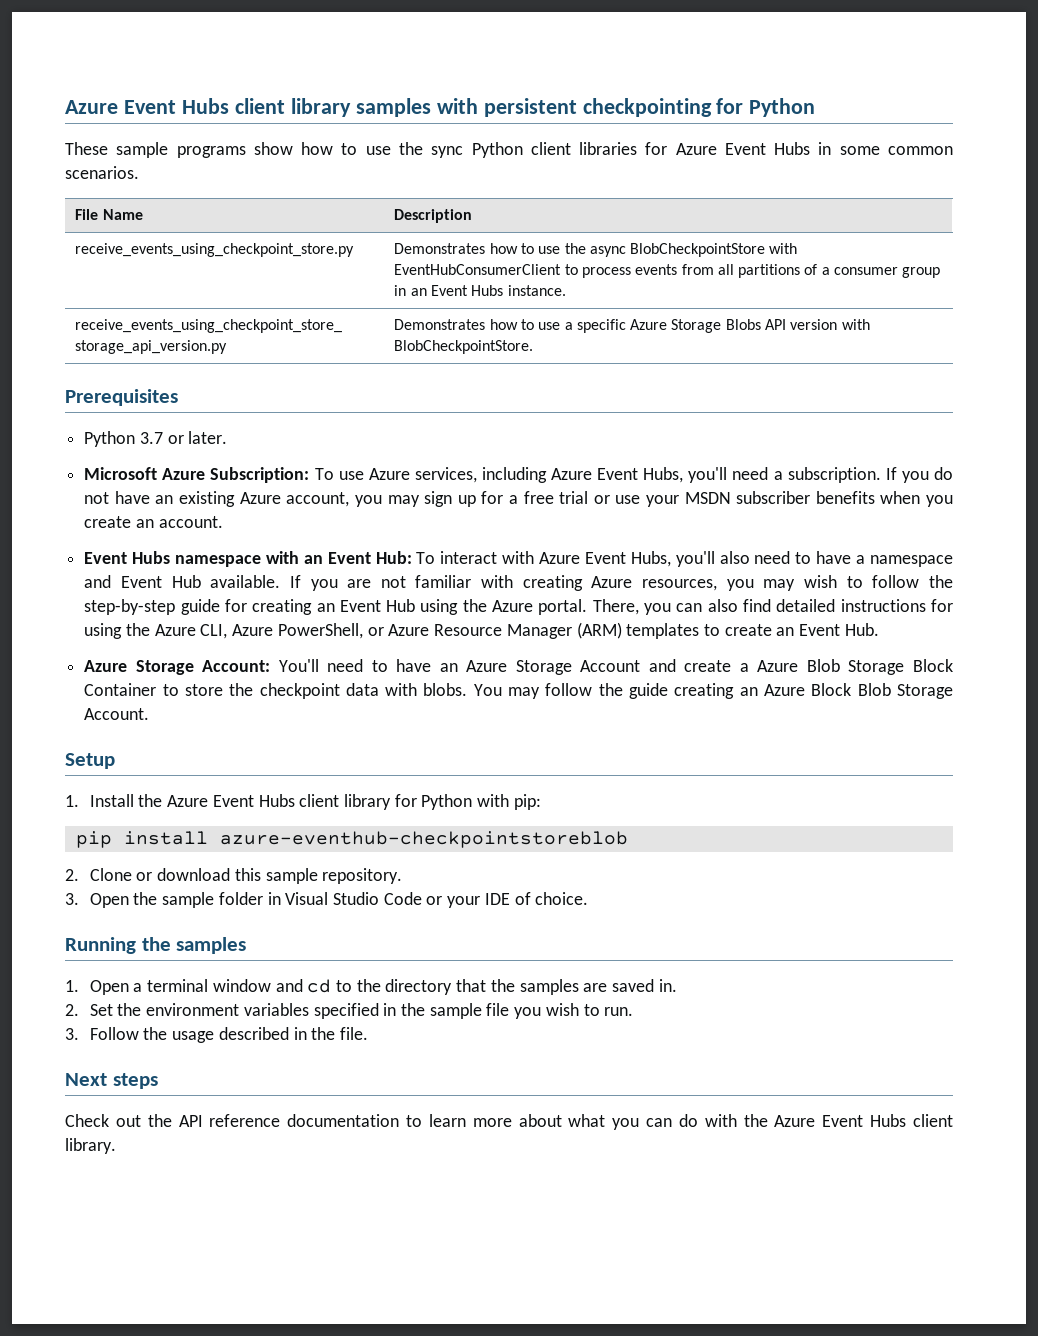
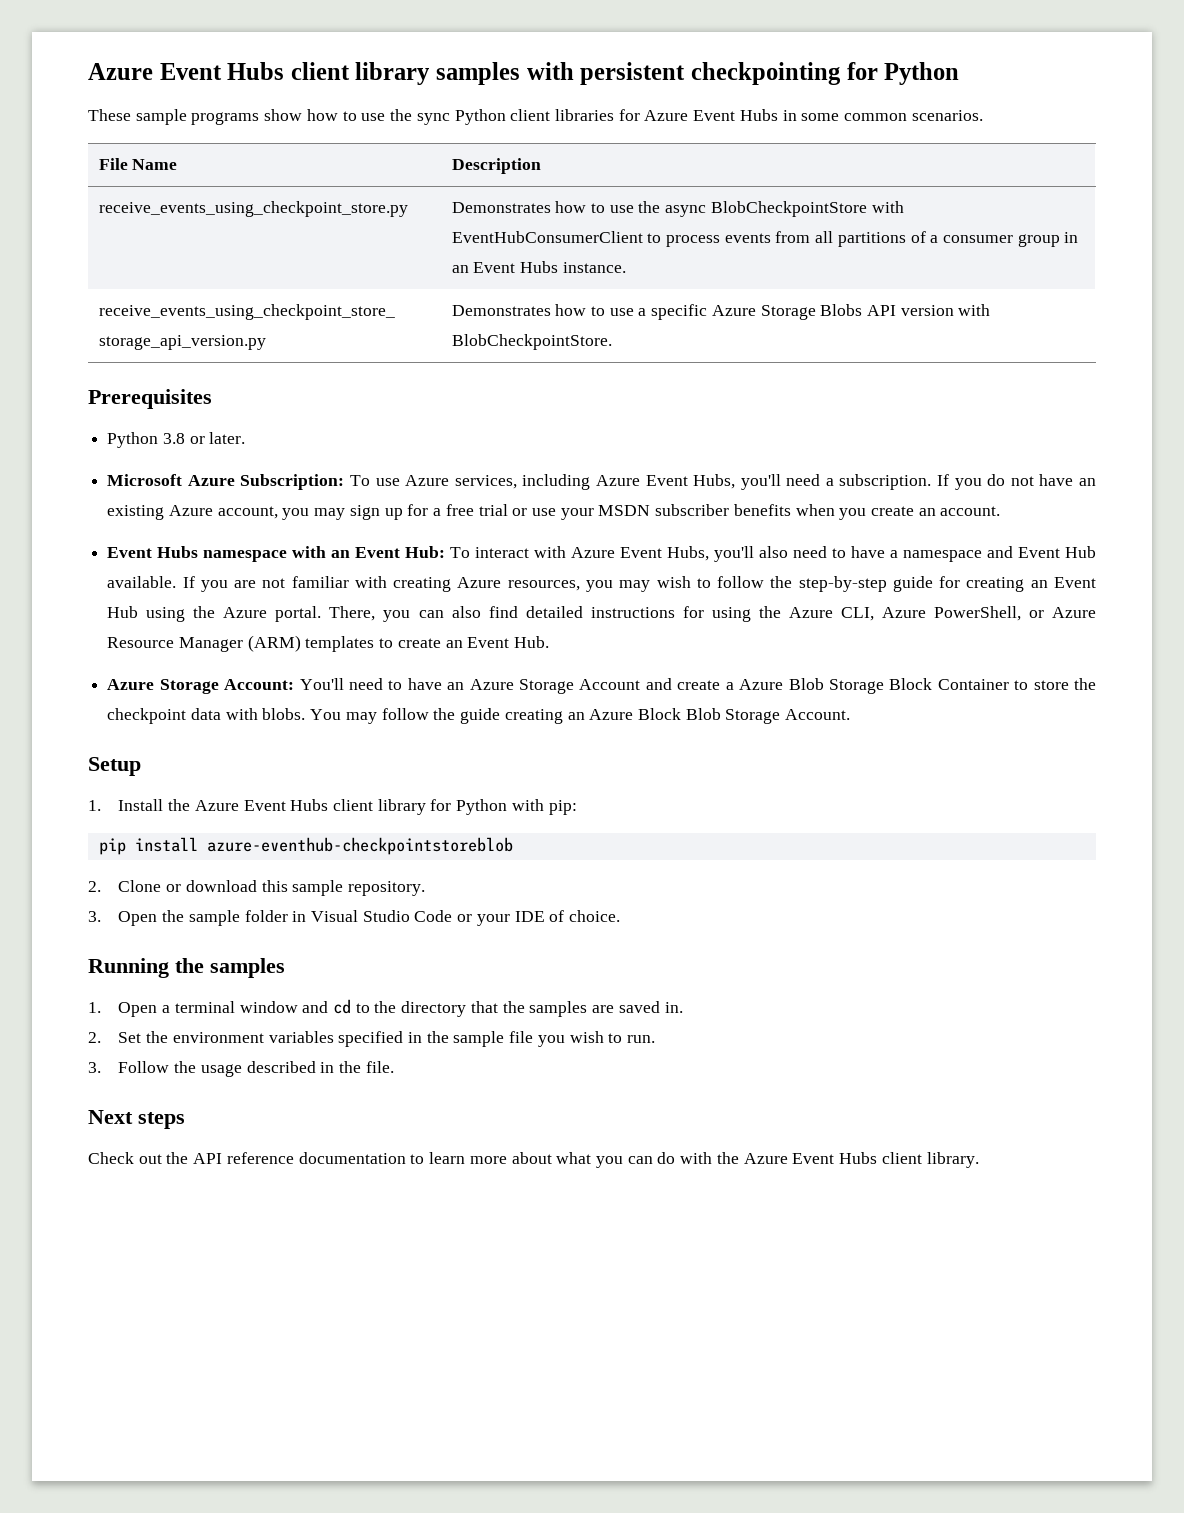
- Python 3.7 or later.
+ Python 3.8 or later.

